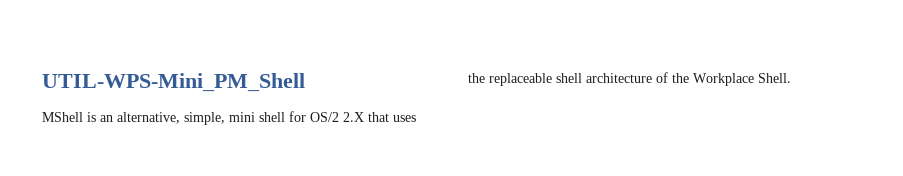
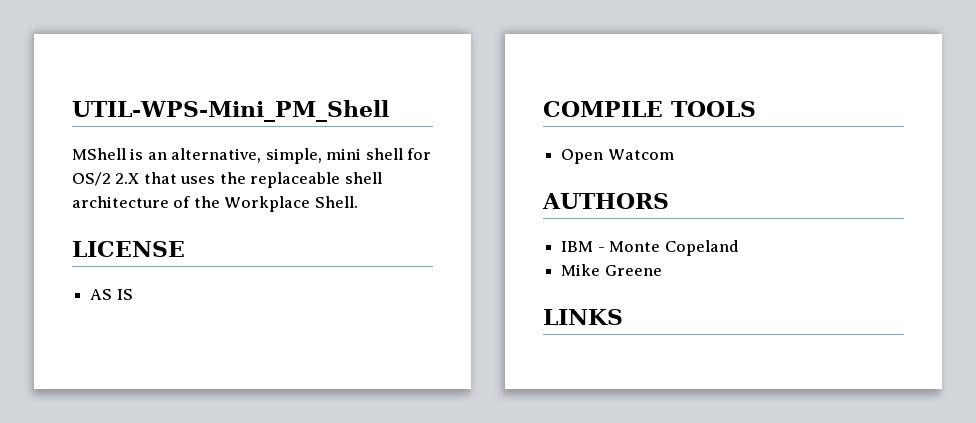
+ LICENSE
+ AS IS
+ COMPILE TOOLS
+ Open Watcom
+ AUTHORS
+ IBM - Monte Copeland
+ Mike Greene
+ LINKS

